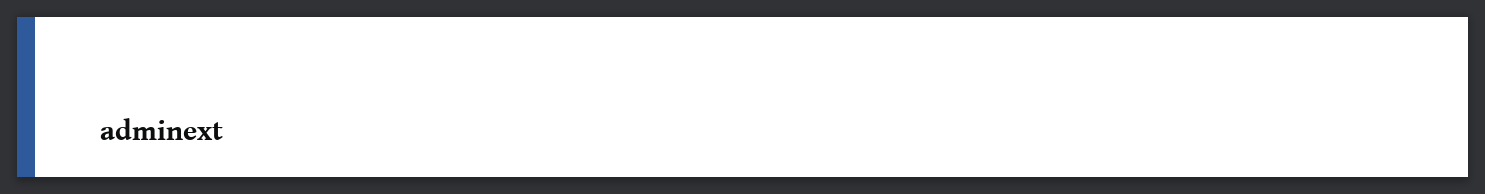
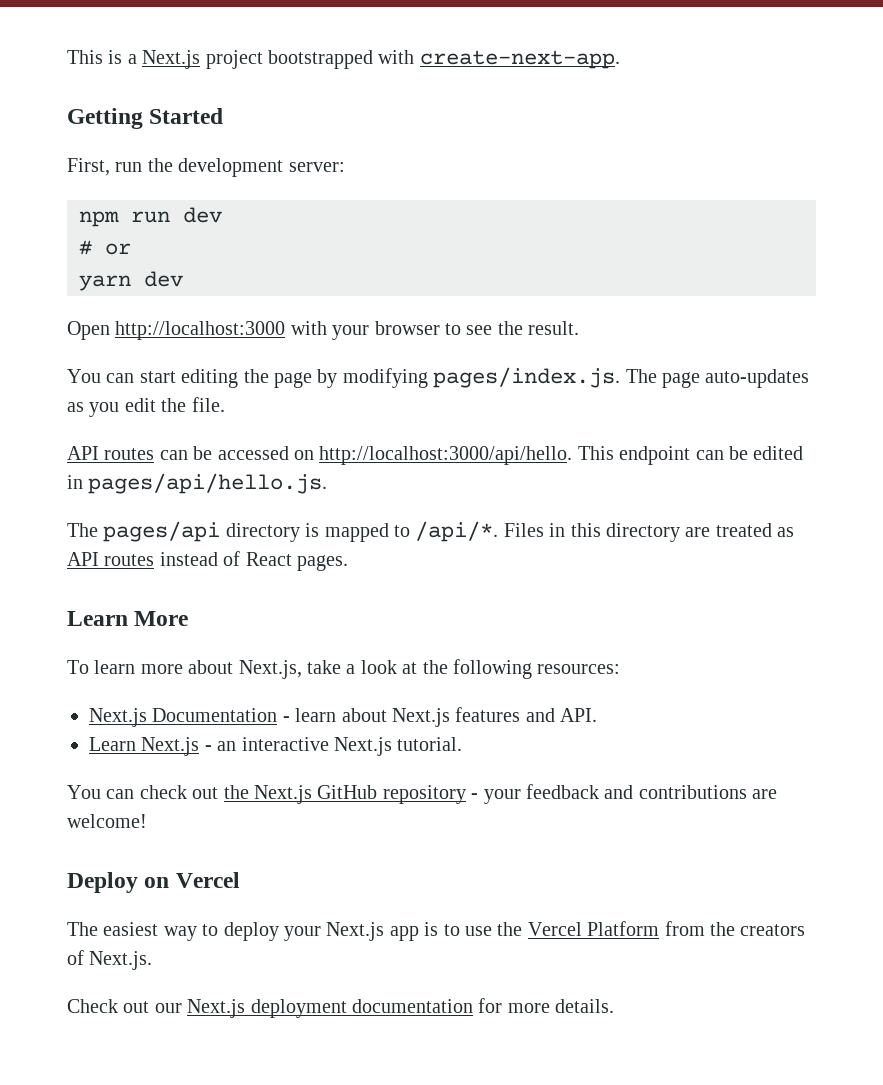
- adminext
+ This is a Next.js project bootstrapped with create-next-app.
+ Getting Started
+ First, run the development server:
+ npm run dev
+ # or
+ yarn dev
+ Open http://localhost:3000 with your browser to see the result.
+ You can start editing the page by modifying pages/index.js. The page auto-updates as you edit the file.
+ API routes can be accessed on http://localhost:3000/api/hello. This endpoint can be edited in pages/api/hello.js.
+ The pages/api directory is mapped to /api/*. Files in this directory are treated as API routes instead of React pages.
+ Learn More
+ To learn more about Next.js, take a look at the following resources:
+ Next.js Documentation - learn about Next.js features and API.
+ Learn Next.js - an interactive Next.js tutorial.
+ You can check out the Next.js GitHub repository - your feedback and contributions are welcome!
+ Deploy on Vercel
+ The easiest way to deploy your Next.js app is to use the Vercel Platform from the creators of Next.js.
+ Check out our Next.js deployment documentation for more details.

